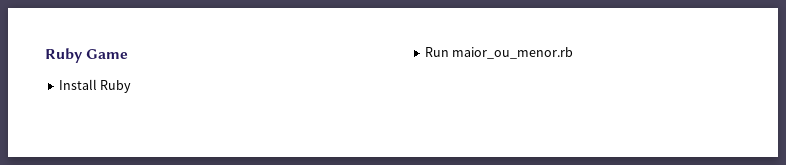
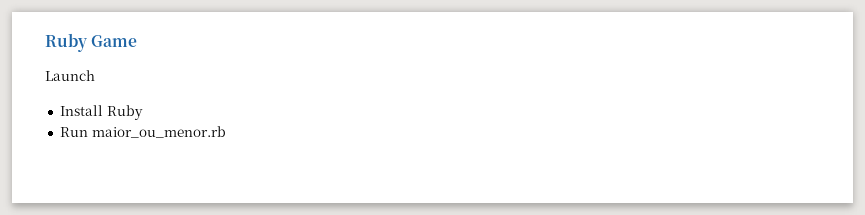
+ Launch

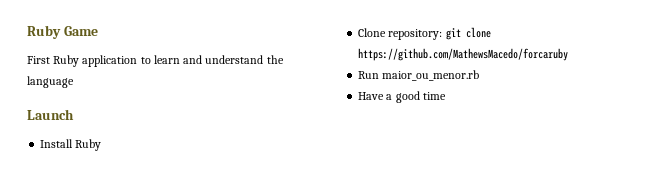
+ First Ruby application to learn and understand the language
  Launch
  Install Ruby
+ Clone repository: git clone https://github.com/MathewsMacedo/forcaruby
  Run maior_ou_menor.rb
+ Have a good time

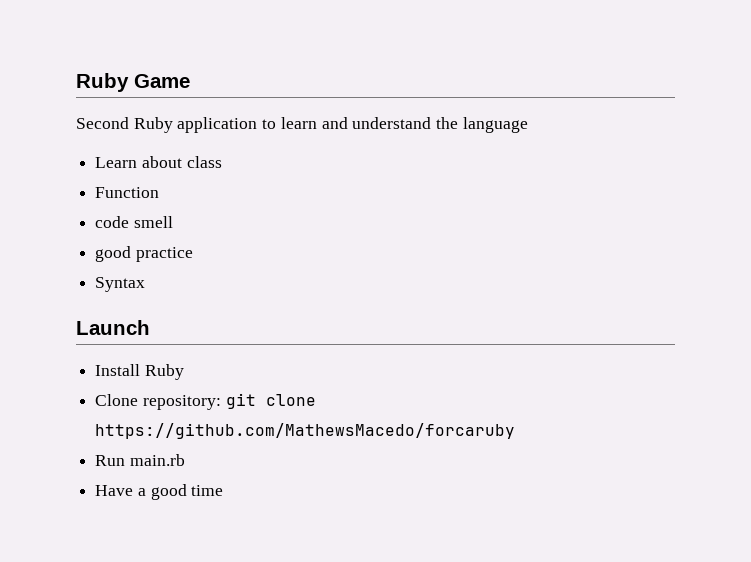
- First Ruby application to learn and understand the language
+ Second Ruby application to learn and understand the language
+ Learn about class
+ Function
+ code smell
+ good practice
+ Syntax
- Run maior_ou_menor.rb
+ Run main.rb

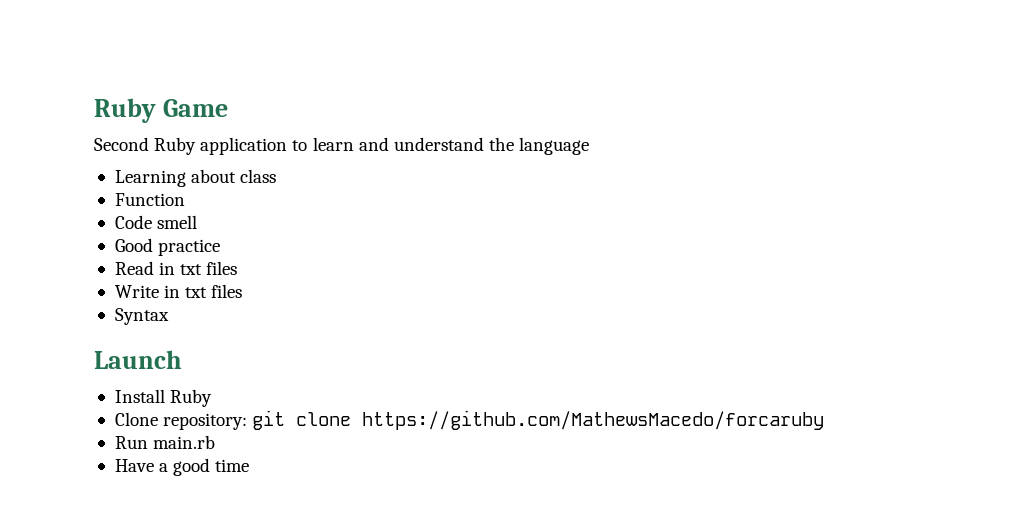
- Learn about class
+ Learning about class
- code smell
+ Code smell
- good practice
+ Good practice
+ Read in txt files
+ Write in txt files

